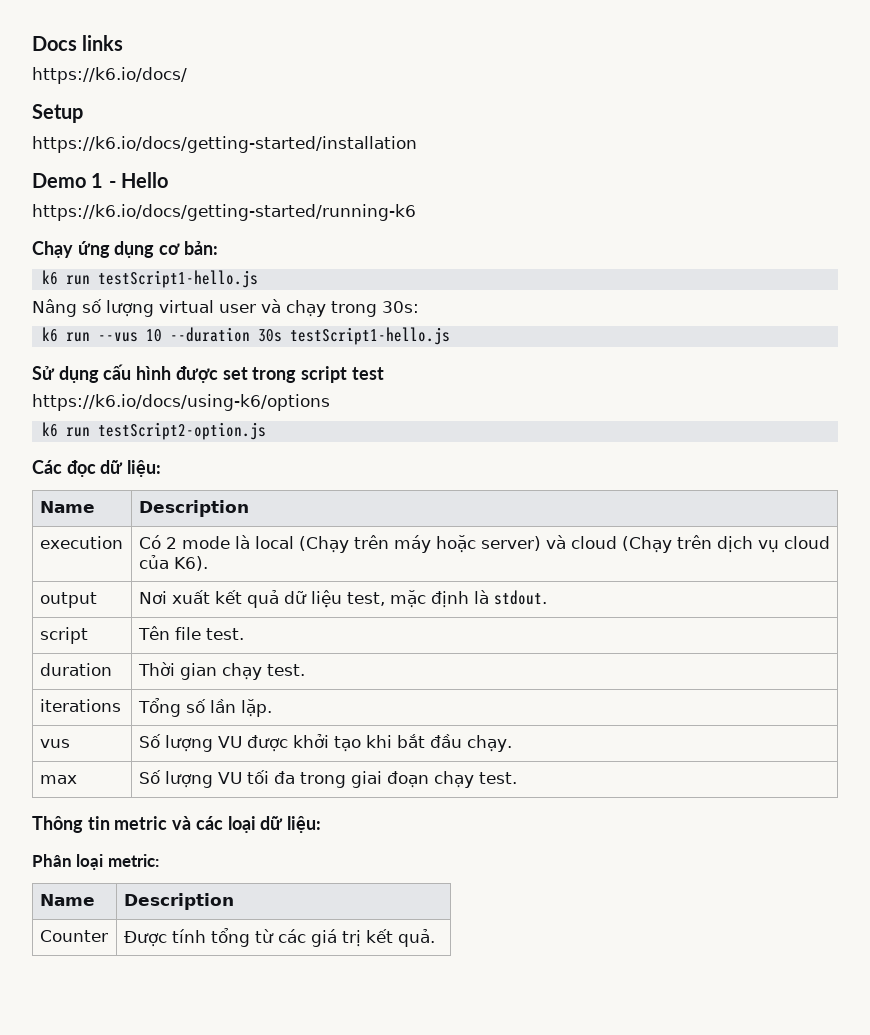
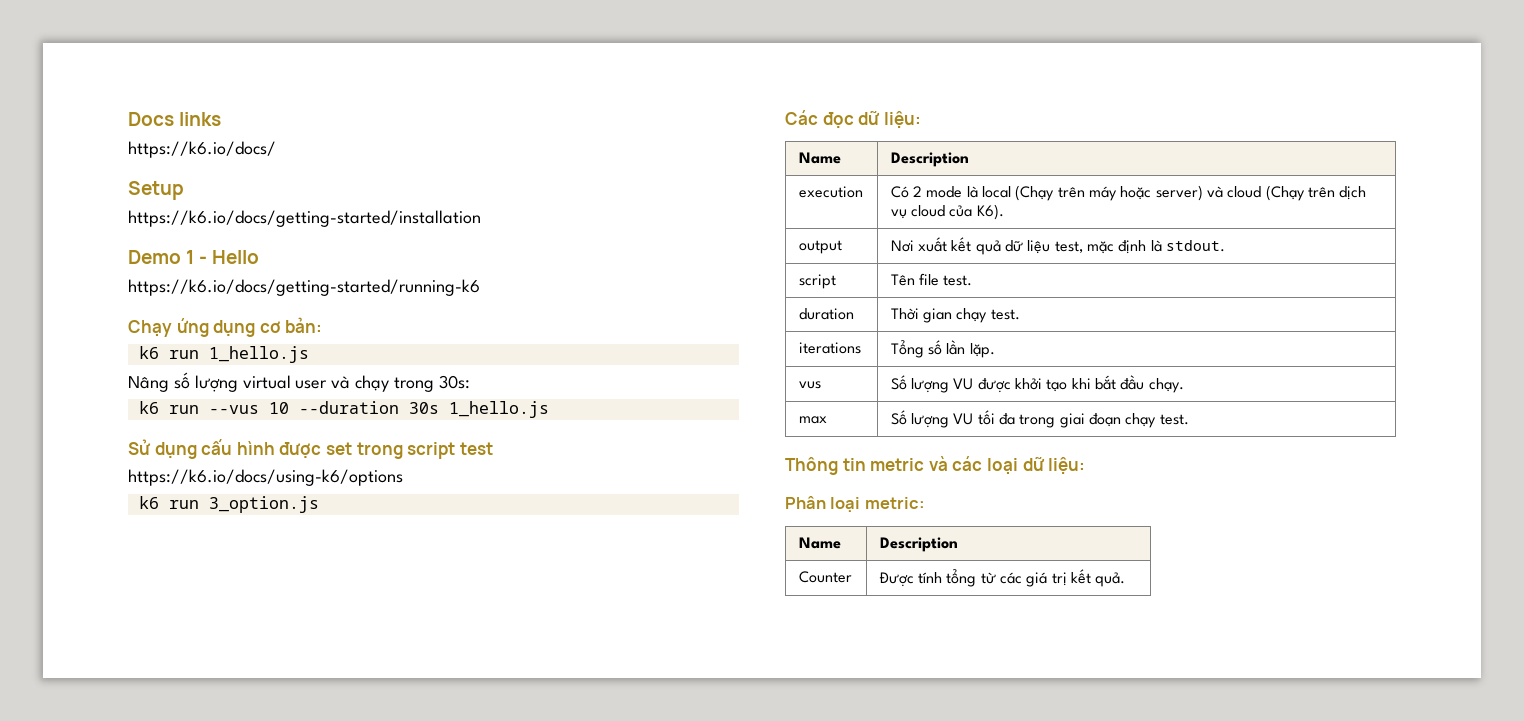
- k6 run testScript1-hello.js
+ k6 run 1_hello.js
- k6 run --vus 10 --duration 30s testScript1-hello.js
+ k6 run --vus 10 --duration 30s 1_hello.js
- k6 run testScript2-option.js
+ k6 run 3_option.js

